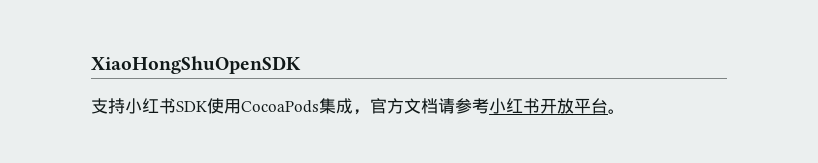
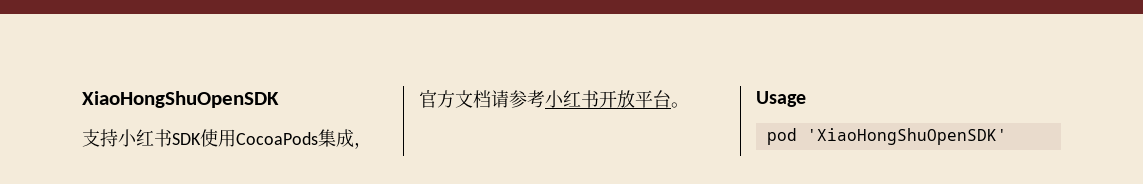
+ Usage
+ pod 'XiaoHongShuOpenSDK'

